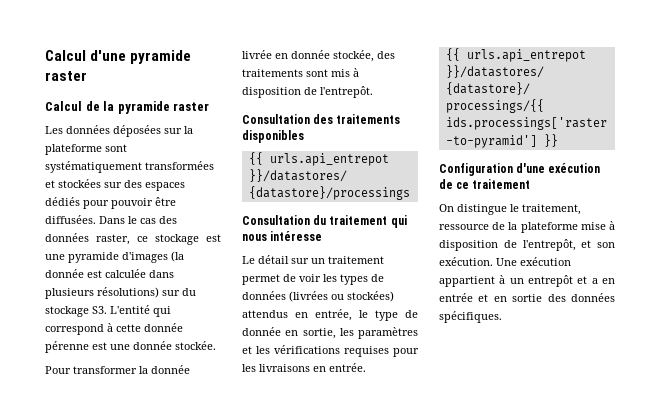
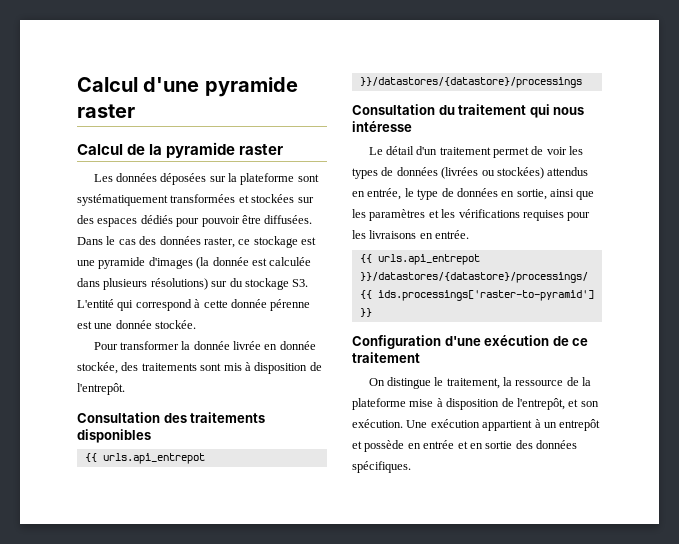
- Le détail sur un traitement permet de voir les types de données (livrées ou stockées) attendus en entrée, le type de donnée en sortie, les paramètres et les vérifications requises pour les livraisons en entrée.
+ Le détail d'un traitement permet de voir les types de données (livrées ou stockées) attendus en entrée, le type de données en sortie, ainsi que les paramètres et les vérifications requises pour les livraisons en entrée.
- On distingue le traitement, ressource de la plateforme mise à disposition de l'entrepôt, et son exécution.
+ On distingue le traitement, la ressource de la plateforme mise à disposition de l'entrepôt, et son exécution.
- Une exécution appartient à un entrepôt et a en entrée et en sortie des données spécifiques.
+ Une exécution appartient à un entrepôt et possède en entrée et en sortie des données spécifiques.

